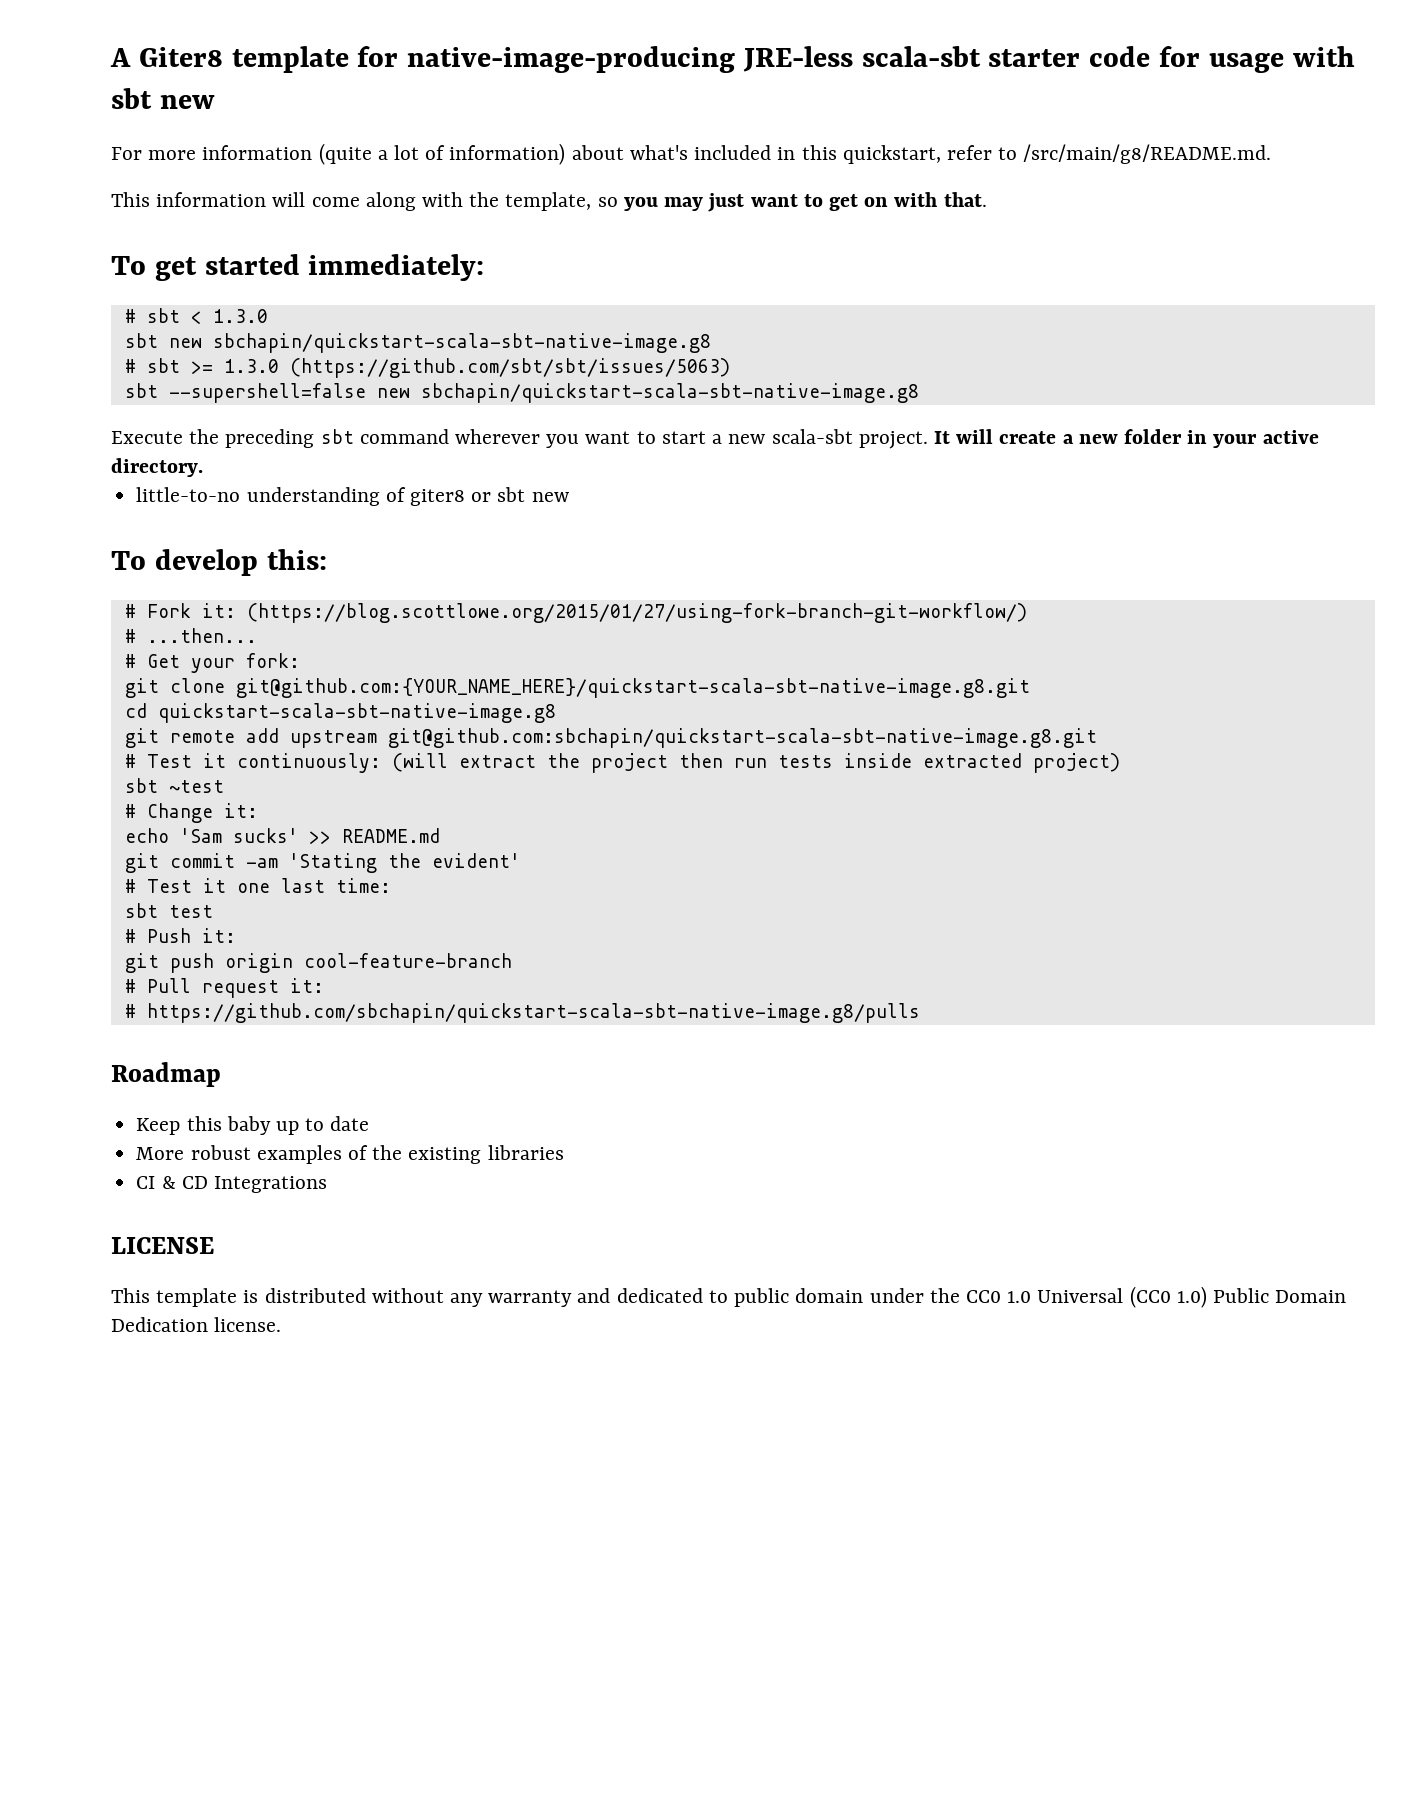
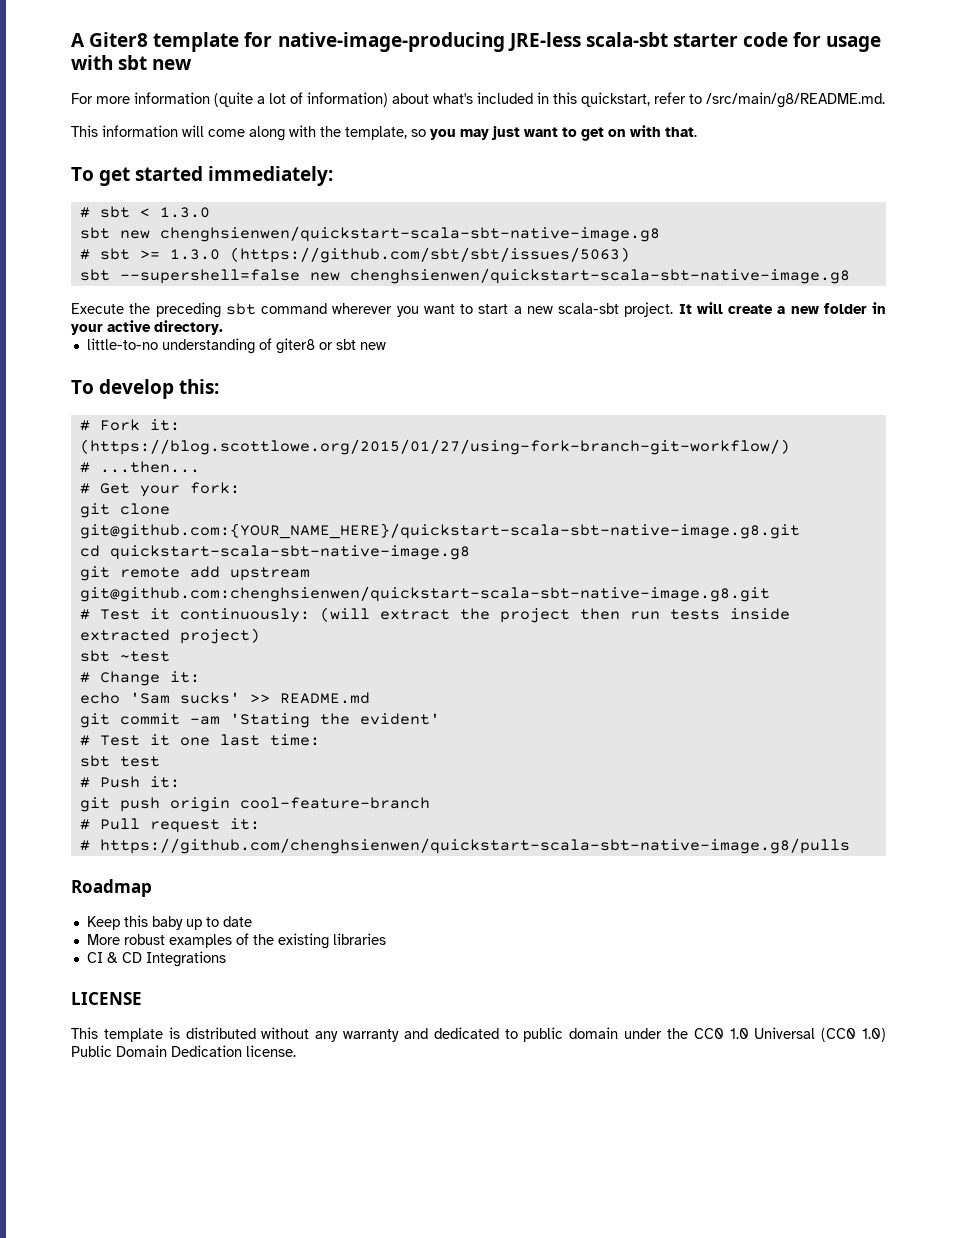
- sbt new sbchapin/quickstart-scala-sbt-native-image.g8
+ sbt new chenghsienwen/quickstart-scala-sbt-native-image.g8
- sbt --supershell=false new sbchapin/quickstart-scala-sbt-native-image.g8
+ sbt --supershell=false new chenghsienwen/quickstart-scala-sbt-native-image.g8
- git remote add upstream git@github.com:sbchapin/quickstart-scala-sbt-native-image.g8.git
+ git remote add upstream git@github.com:chenghsienwen/quickstart-scala-sbt-native-image.g8.git
- # https://github.com/sbchapin/quickstart-scala-sbt-native-image.g8/pulls
+ # https://github.com/chenghsienwen/quickstart-scala-sbt-native-image.g8/pulls

